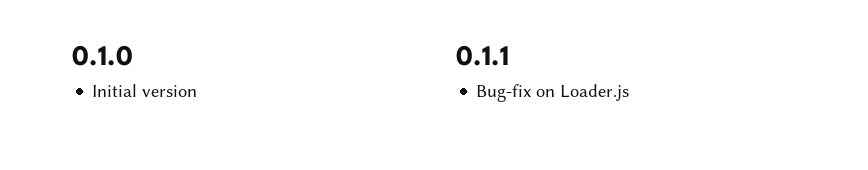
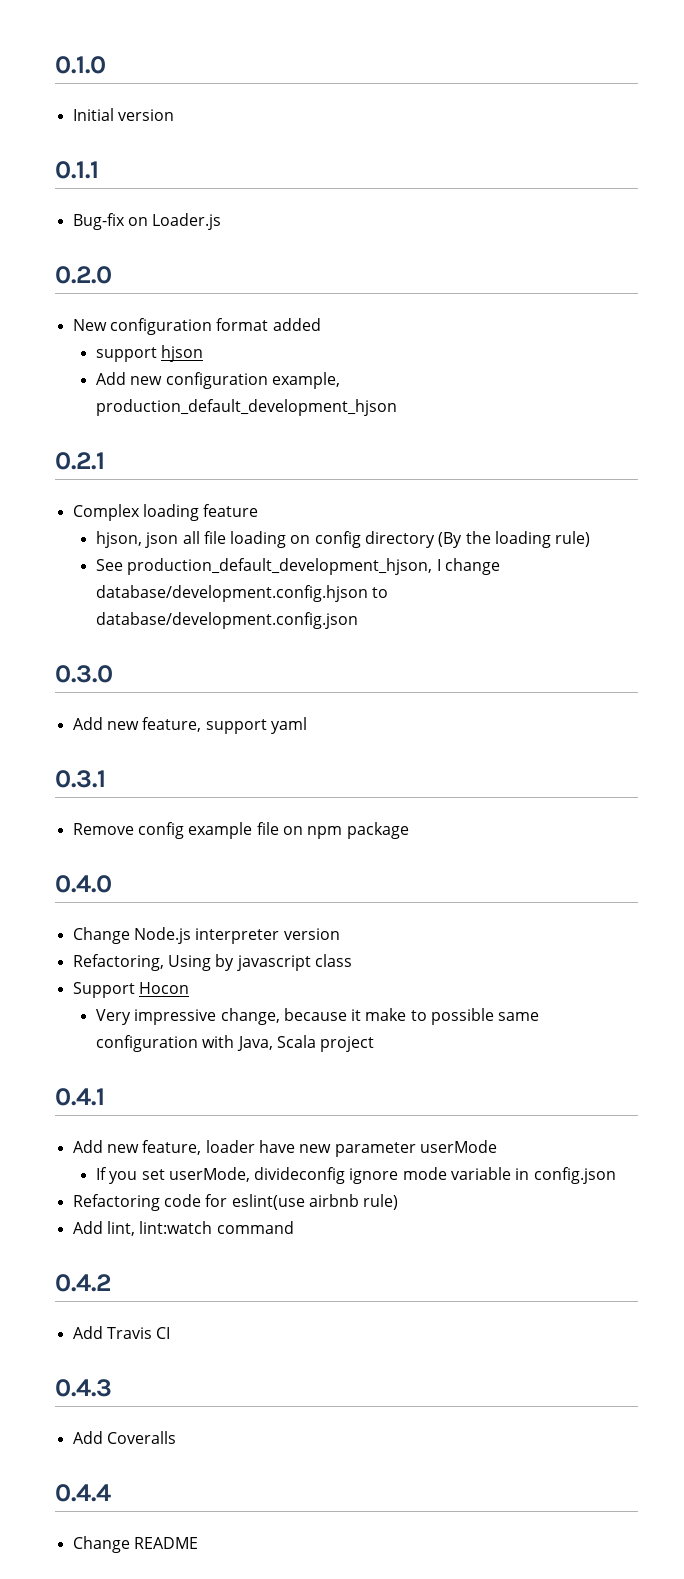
+ 0.2.0
+ New configuration format added
+ support hjson
+ Add new configuration example, production_default_development_hjson
+ 0.2.1
+ Complex loading feature
+ hjson, json all file loading on config directory (By the loading rule)
+ See production_default_development_hjson, I change database/development.config.hjson to database/development.config.json
+ 0.3.0
+ Add new feature, support yaml
+ 0.3.1
+ Remove config example file on npm package
+ 0.4.0
+ Change Node.js interpreter version
+ Refactoring, Using by javascript class
+ Support Hocon
+ Very impressive change, because it make to possible same configuration with Java, Scala project
+ 0.4.1
+ Add new feature, loader have new parameter userMode
+ If you set userMode, divideconfig ignore mode variable in config.json
+ Refactoring code for eslint(use airbnb rule)
+ Add lint, lint:watch command
+ 0.4.2
+ Add Travis CI
+ 0.4.3
+ Add Coveralls
+ 0.4.4
+ Change README

